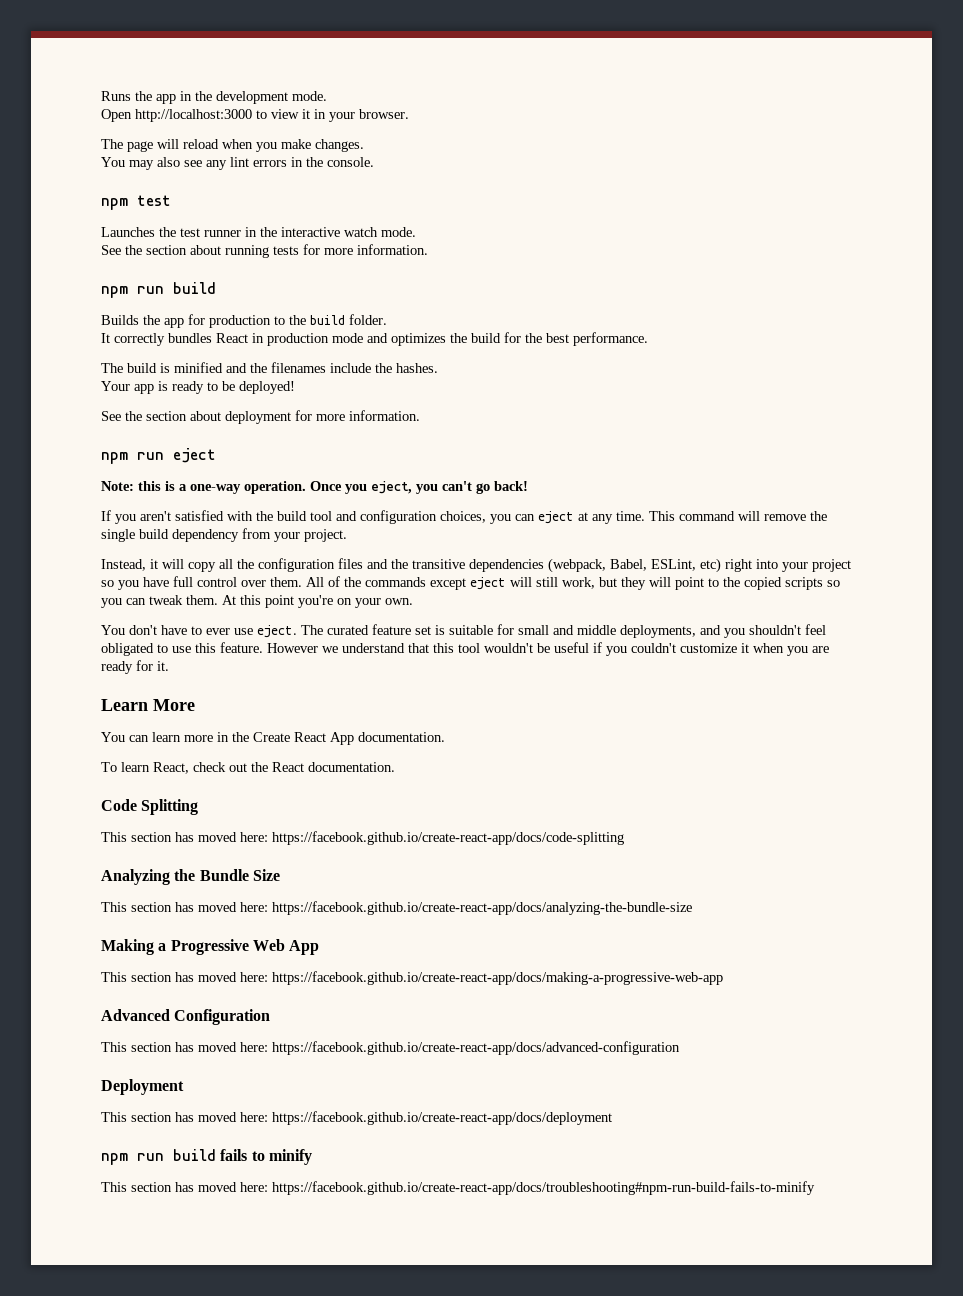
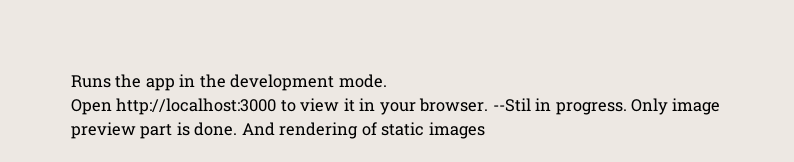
- Open http://localhost:3000 to view it in your browser.
- The page will reload when you make changes.
- You may also see any lint errors in the console.
- npm test
- Launches the test runner in the interactive watch mode.
- See the section about running tests for more information.
- npm run build
- Builds the app for production to the build folder.
- It correctly bundles React in production mode and optimizes the build for the best performance.
- The build is minified and the filenames include the hashes.
- Your app is ready to be deployed!
- See the section about deployment for more information.
- npm run eject
- Note: this is a one-way operation. Once you eject, you can't go back!
- If you aren't satisfied with the build tool and configuration choices, you can eject at any time. This command will remove the single build dependency from your project.
- Instead, it will copy all the configuration files and the transitive dependencies (webpack, Babel, ESLint, etc) right into your project so you have full control over them. All of the commands except eject will still work, but they will point to the copied scripts so you can tweak them. At this point you're on your own.
- You don't have to ever use eject. The curated feature set is suitable for small and middle deployments, and you shouldn't feel obligated to use this feature. However we understand that this tool wouldn't be useful if you couldn't customize it when you are ready for it.
- Learn More
- You can learn more in the Create React App documentation.
- To learn React, check out the React documentation.
- Code Splitting
- This section has moved here: https://facebook.github.io/create-react-app/docs/code-splitting
- Analyzing the Bundle Size
- This section has moved here: https://facebook.github.io/create-react-app/docs/analyzing-the-bundle-size
- Making a Progressive Web App
- This section has moved here: https://facebook.github.io/create-react-app/docs/making-a-progressive-web-app
- Advanced Configuration
- This section has moved here: https://facebook.github.io/create-react-app/docs/advanced-configuration
- Deployment
- This section has moved here: https://facebook.github.io/create-react-app/docs/deployment
- npm run build fails to minify
- This section has moved here: https://facebook.github.io/create-react-app/docs/troubleshooting#npm-run-build-fails-to-minify
+ Open http://localhost:3000 to view it in your browser. --Stil in progress. Only image preview part is done. And rendering of static images

